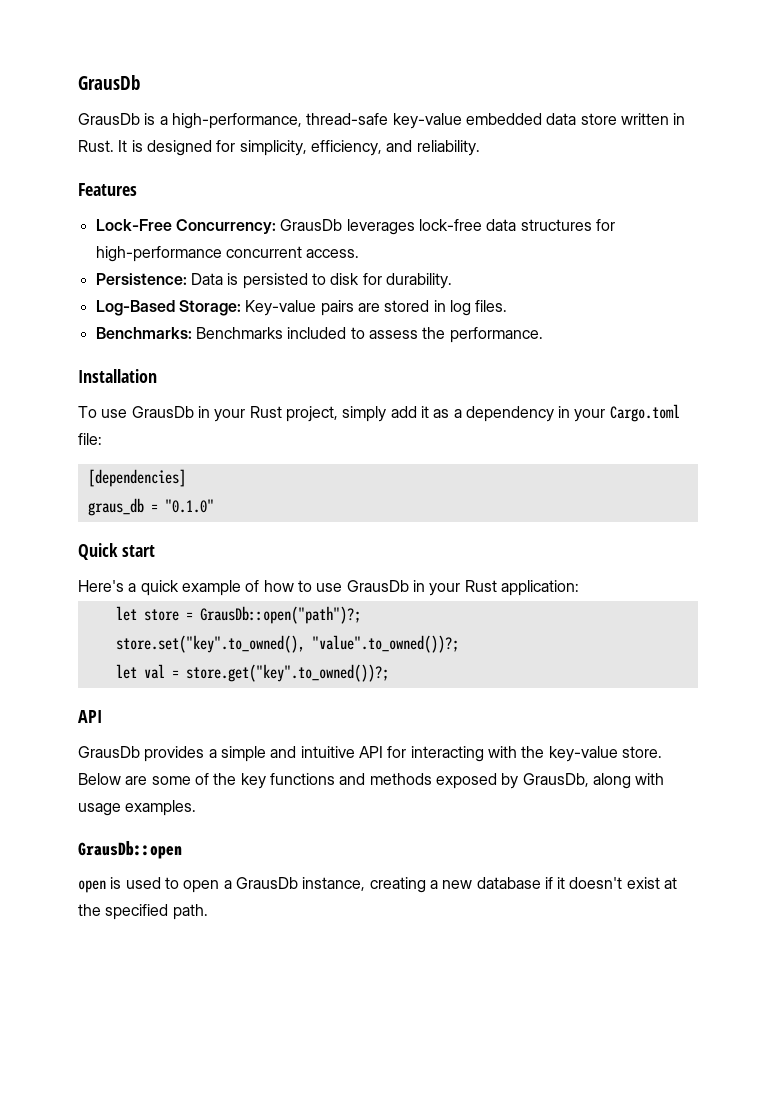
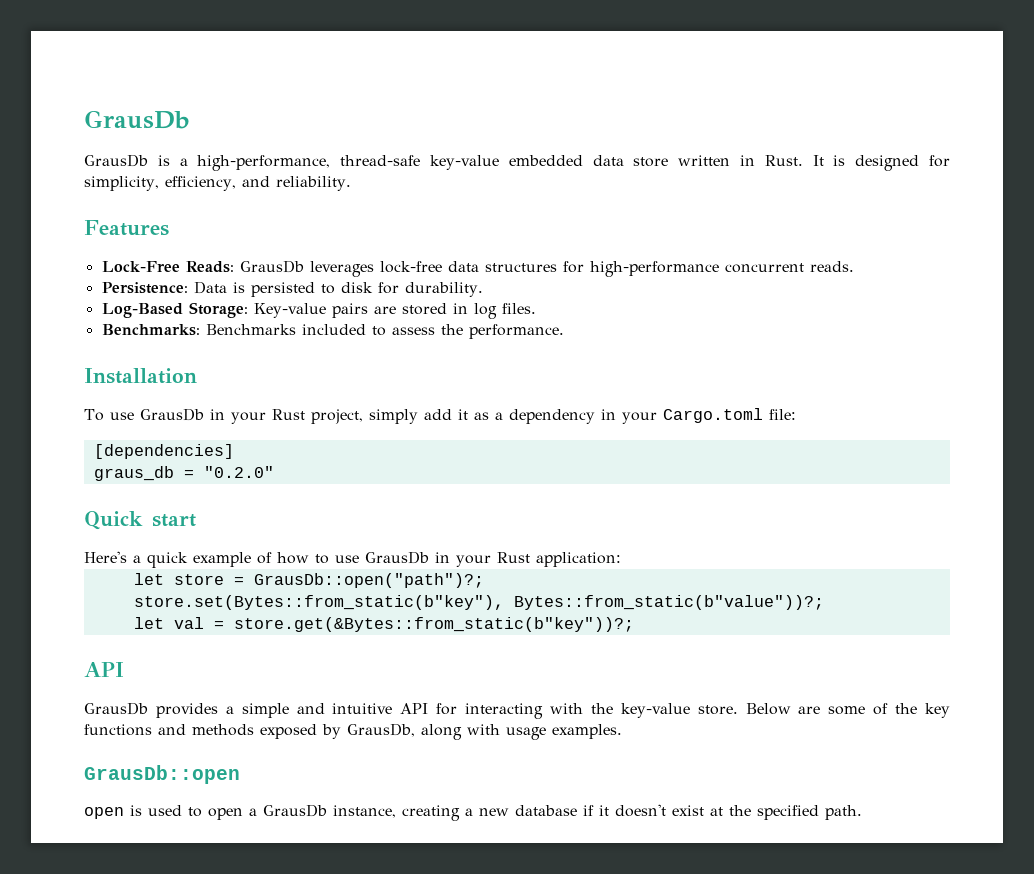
- Lock-Free Concurrency: GrausDb leverages lock-free data structures for high-performance concurrent access.
+ Lock-Free Reads: GrausDb leverages lock-free data structures for high-performance concurrent reads.
- graus_db = "0.1.0"
+ graus_db = "0.2.0"
- store.set("key".to_owned(), "value".to_owned())?;
+ store.set(Bytes::from_static(b"key"), Bytes::from_static(b"value"))?;
- let val = store.get("key".to_owned())?;
+ let val = store.get(&Bytes::from_static(b"key"))?;

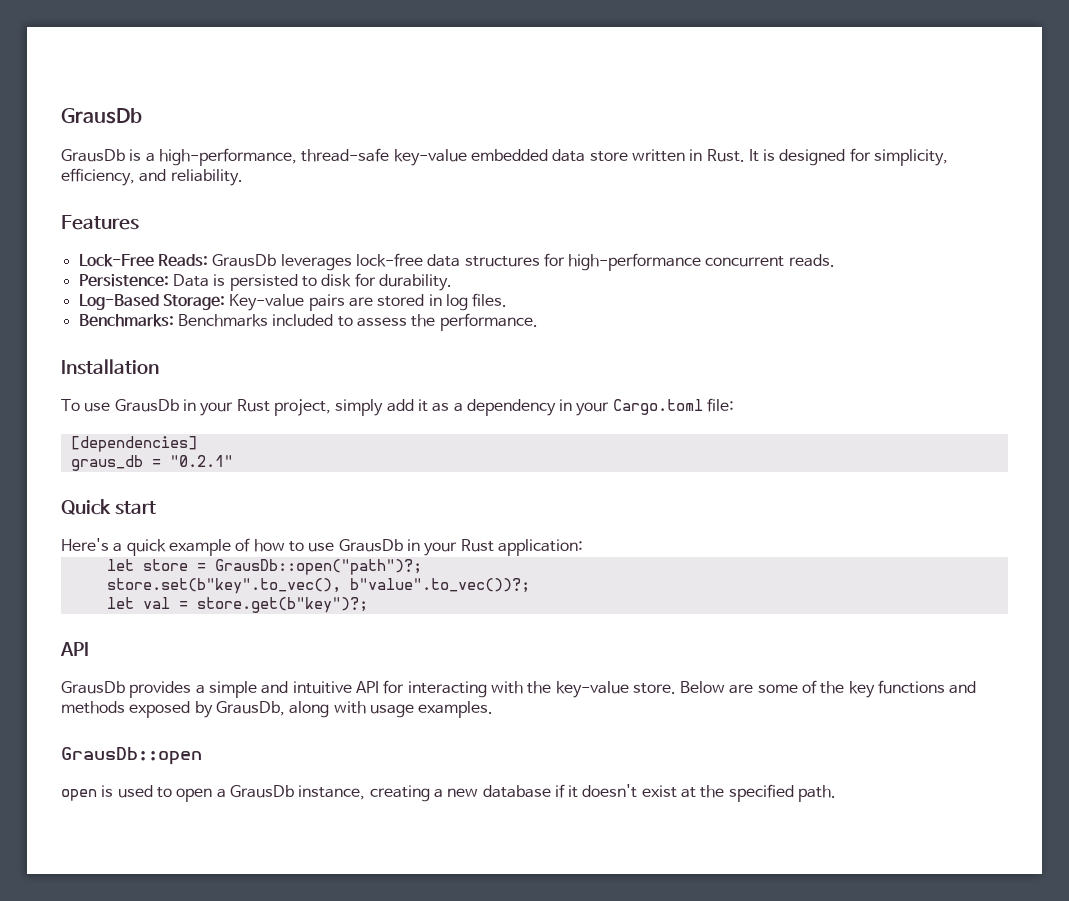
- graus_db = "0.2.0"
+ graus_db = "0.2.1"
- store.set(Bytes::from_static(b"key"), Bytes::from_static(b"value"))?;
+ store.set(b"key".to_vec(), b"value".to_vec())?;
- let val = store.get(&Bytes::from_static(b"key"))?;
+ let val = store.get(b"key")?;

